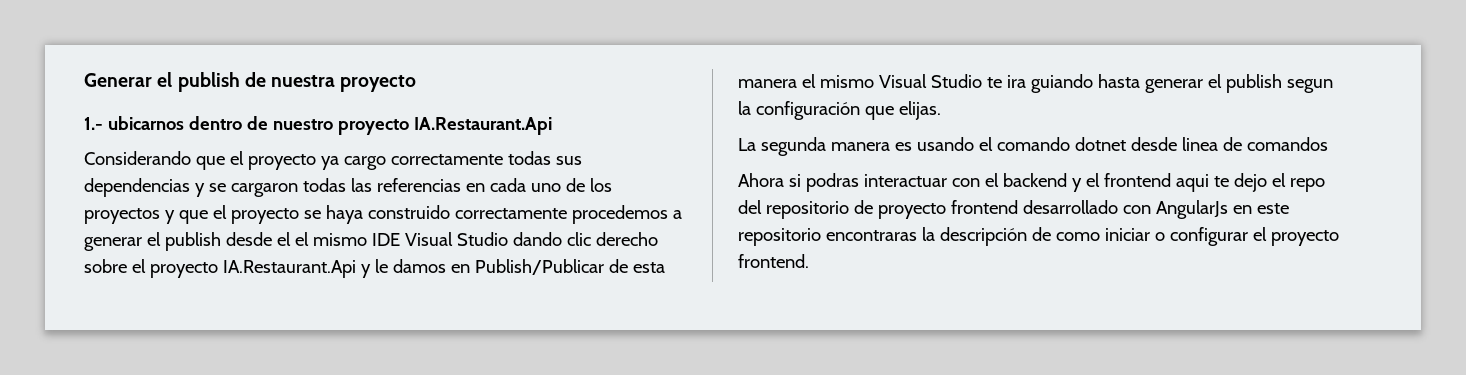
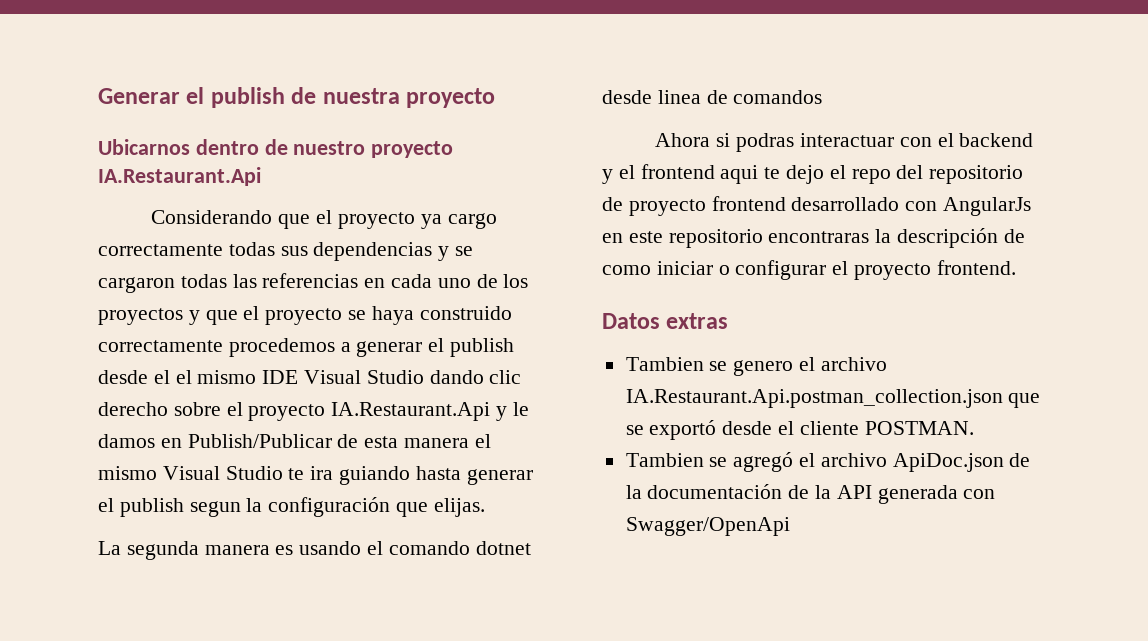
- 1.- ubicarnos dentro de nuestro proyecto IA.Restaurant.Api
+ Ubicarnos dentro de nuestro proyecto IA.Restaurant.Api
+ Datos extras
+ Tambien se genero el archivo IA.Restaurant.Api.postman_collection.json que se exportó desde el cliente POSTMAN.
+ Tambien se agregó el archivo ApiDoc.json de la documentación de la API generada con Swagger/OpenApi

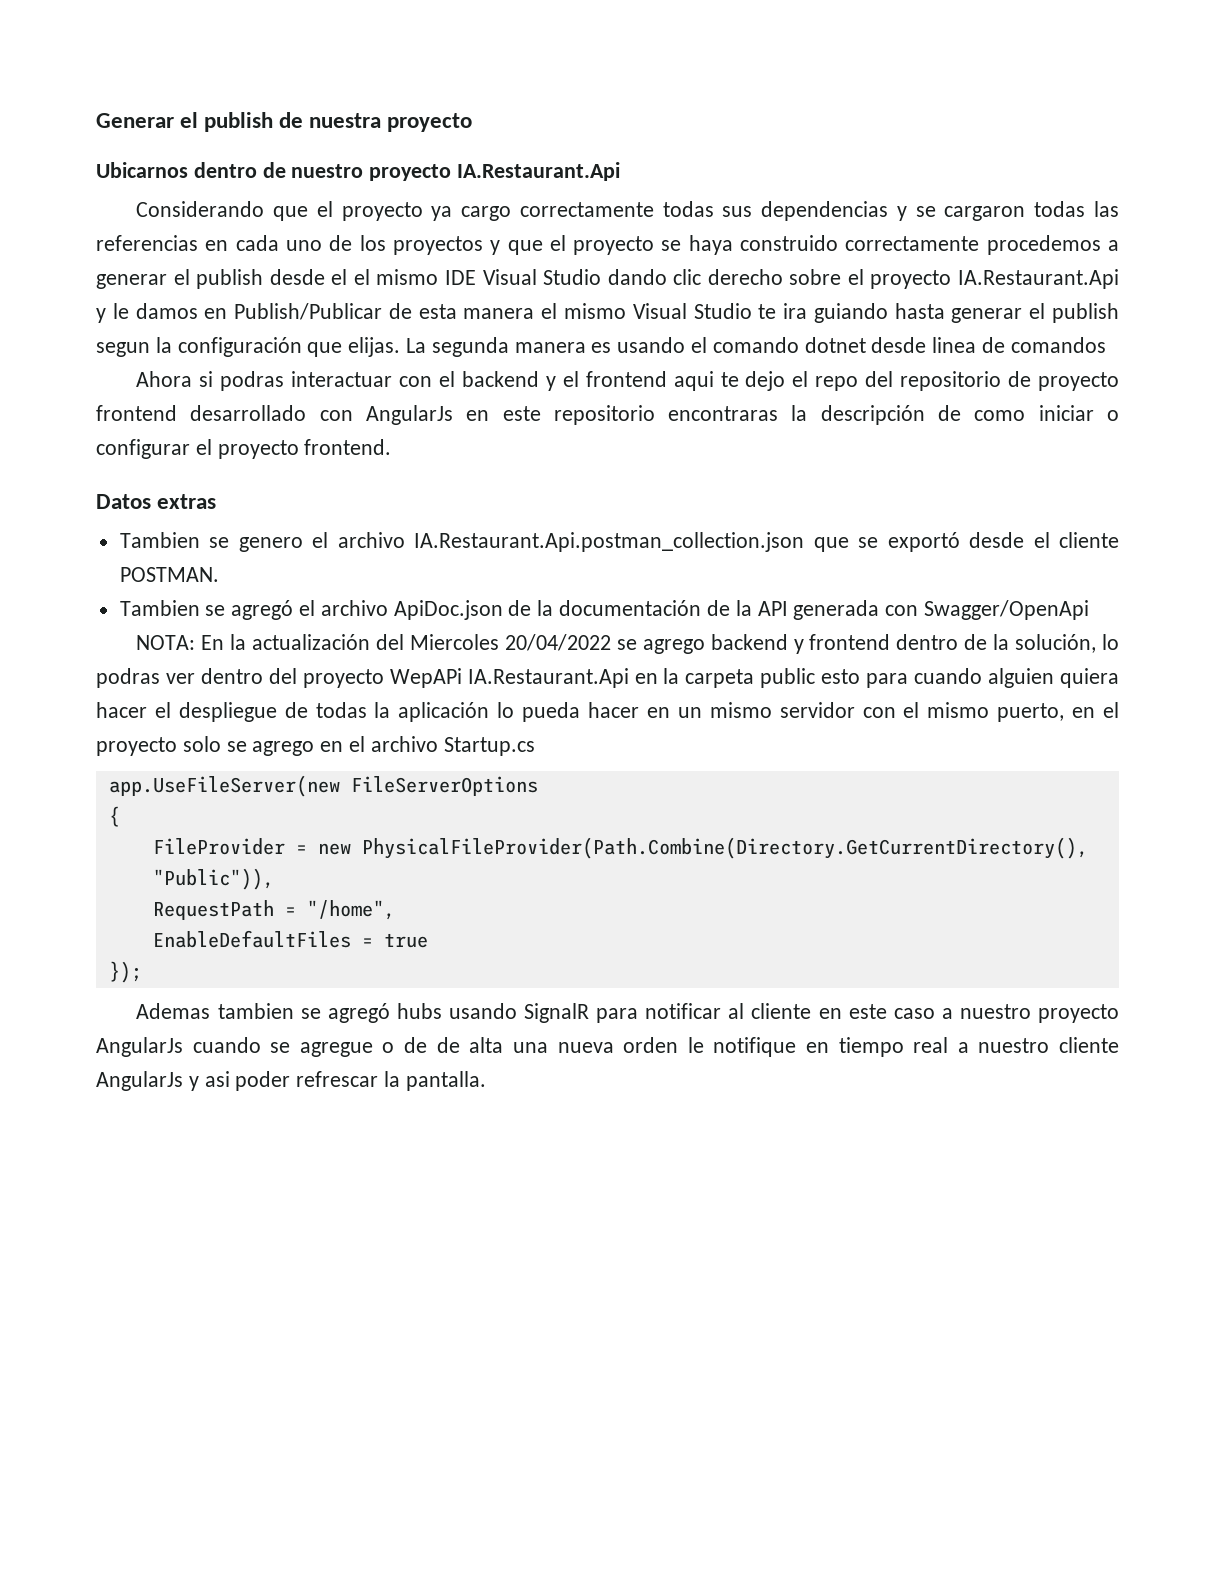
- Considerando que el proyecto ya cargo correctamente todas sus dependencias y se cargaron todas las referencias en cada uno de los proyectos y que el proyecto se haya construido correctamente procedemos a generar el publish desde el el mismo IDE Visual Studio dando clic derecho sobre el proyecto IA.Restaurant.Api y le damos en Publish/Publicar de esta manera el mismo Visual Studio te ira guiando hasta generar el publish segun la configuración que elijas.
- La segunda manera es usando el comando dotnet desde linea de comandos
+ Considerando que el proyecto ya cargo correctamente todas sus dependencias y se cargaron todas las referencias en cada uno de los proyectos y que el proyecto se haya construido correctamente procedemos a generar el publish desde el el mismo IDE Visual Studio dando clic derecho sobre el proyecto IA.Restaurant.Api y le damos en Publish/Publicar de esta manera el mismo Visual Studio te ira guiando hasta generar el publish segun la configuración que elijas. La segunda manera es usando el comando dotnet desde linea de comandos
+ NOTA: En la actualización del Miercoles 20/04/2022 se agrego backend y frontend dentro de la solución, lo podras ver dentro del proyecto WepAPi IA.Restaurant.Api en la carpeta public esto para cuando alguien quiera hacer el despliegue de todas la aplicación lo pueda hacer en un mismo servidor con el mismo puerto, en el proyecto solo se agrego en el archivo Startup.cs
+ app.UseFileServer(new FileServerOptions
+ {
+ FileProvider = new PhysicalFileProvider(Path.Combine(Directory.GetCurrentDirectory(), "Public")),
+ RequestPath = "/home",
+ EnableDefaultFiles = true
+ });
+ Ademas tambien se agregó hubs usando SignalR para notificar al cliente en este caso a nuestro proyecto AngularJs cuando se agregue o de de alta una nueva orden le notifique en tiempo real a nuestro cliente AngularJs y asi poder refrescar la pantalla.

